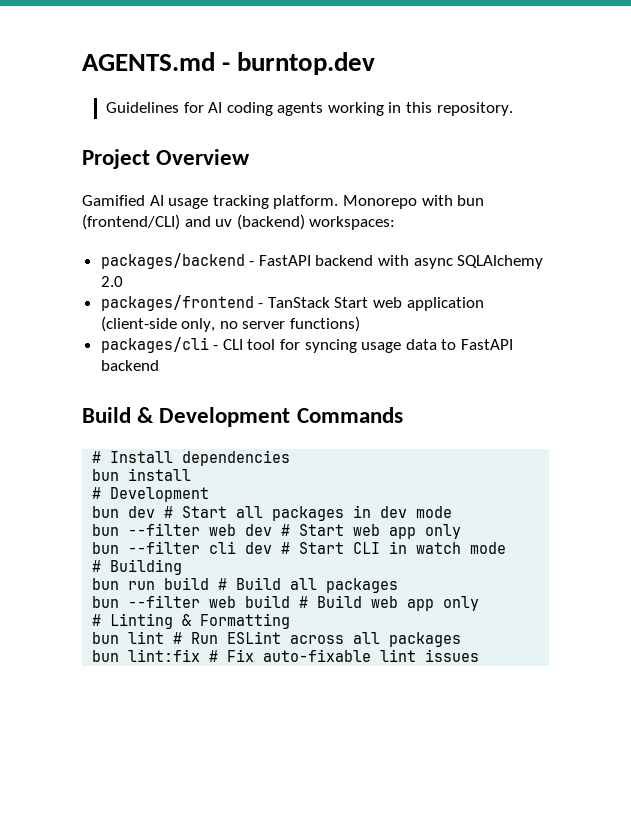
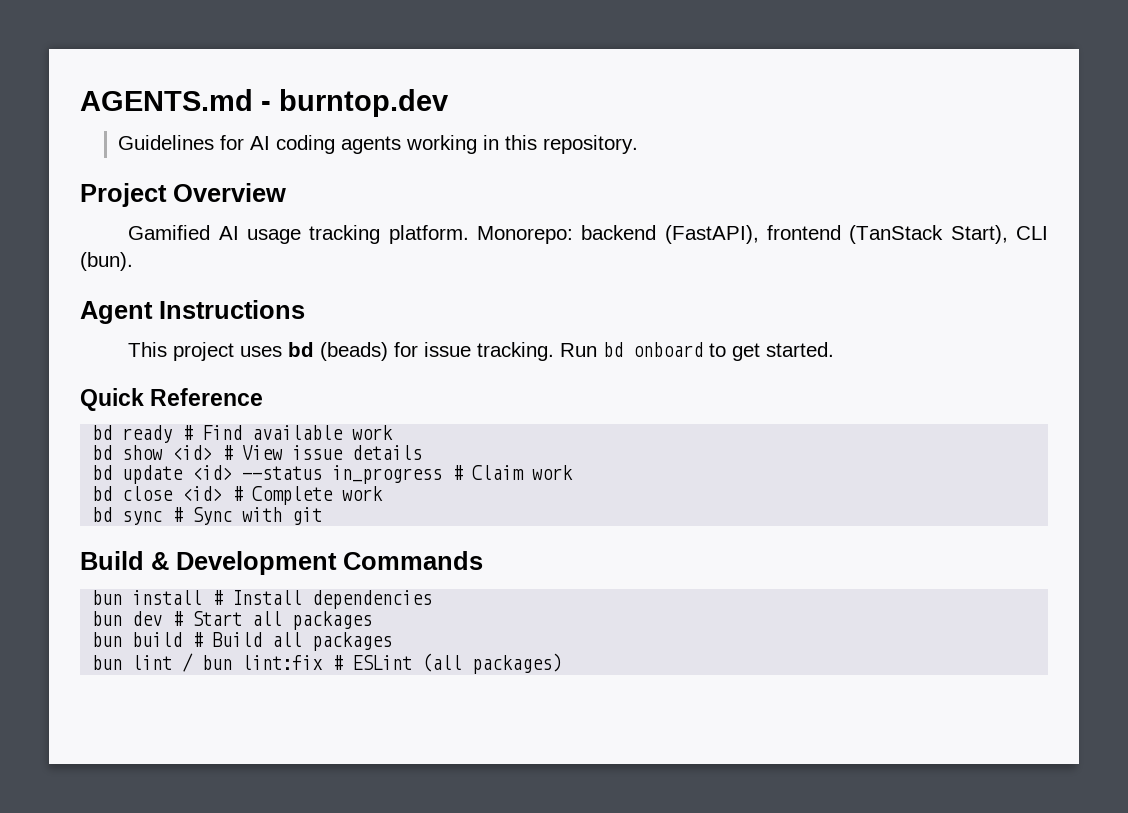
- Monorepo with bun (frontend/CLI) and uv (backend) workspaces:
- packages/backend - FastAPI backend with async SQLAlchemy 2.0
- packages/frontend - TanStack Start web application (client-side only, no server functions)
- packages/cli - CLI tool for syncing usage data to FastAPI backend
+ Monorepo: backend (FastAPI), frontend (TanStack Start), CLI (bun).
+ Agent Instructions
+ This project uses bd (beads) for issue tracking. Run bd onboard to get started.
+ Quick Reference
+ bd ready # Find available work
+ bd show <id> # View issue details
+ bd update <id> --status in_progress # Claim work
+ bd close <id> # Complete work
+ bd sync # Sync with git
- # Install dependencies
+ bun install # Install dependencies
- bun install
- # Development
- bun dev # Start all packages in dev mode
- bun --filter web dev # Start web app only
- bun --filter cli dev # Start CLI in watch mode
- # Building
- bun run build # Build all packages
+ bun dev # Start all packages
+ bun build # Build all packages
- bun --filter web build # Build web app only
- # Linting & Formatting
- bun lint # Run ESLint across all packages
- bun lint:fix # Fix auto-fixable lint issues
+ bun lint / bun lint:fix # ESLint (all packages)

